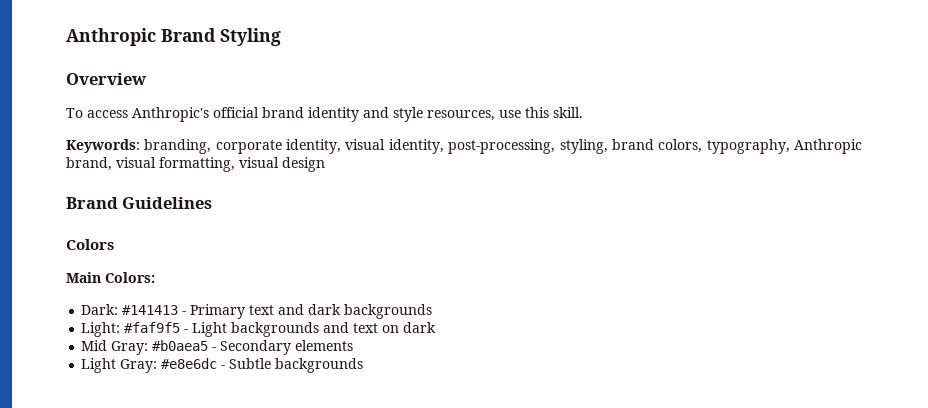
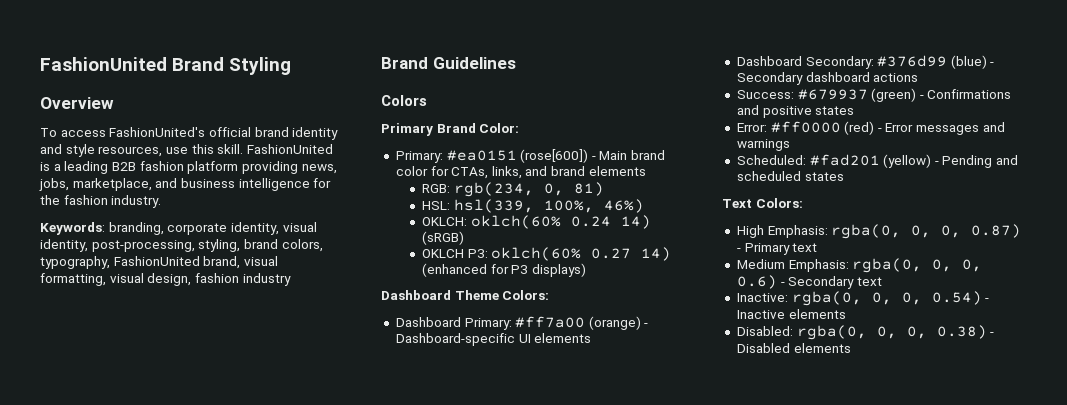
- Anthropic Brand Styling
+ FashionUnited Brand Styling
- To access Anthropic's official brand identity and style resources, use this skill.
+ To access FashionUnited's official brand identity and style resources, use this skill. FashionUnited is a leading B2B fashion platform providing news, jobs, marketplace, and business intelligence for the fashion industry.
- Keywords: branding, corporate identity, visual identity, post-processing, styling, brand colors, typography, Anthropic brand, visual formatting, visual design
+ Keywords: branding, corporate identity, visual identity, post-processing, styling, brand colors, typography, FashionUnited brand, visual formatting, visual design, fashion industry
- Main Colors:
- Dark: #141413 - Primary text and dark backgrounds
- Light: #faf9f5 - Light backgrounds and text on dark
- Mid Gray: #b0aea5 - Secondary elements
- Light Gray: #e8e6dc - Subtle backgrounds
+ Primary Brand Color:
+ Primary: #ea0151 (rose[600]) - Main brand color for CTAs, links, and brand elements
+ RGB: rgb(234, 0, 81)
+ HSL: hsl(339, 100%, 46%)
+ OKLCH: oklch(60% 0.24 14) (sRGB)
+ OKLCH P3: oklch(60% 0.27 14) (enhanced for P3 displays)
+ Dashboard Theme Colors:
+ Dashboard Primary: #ff7a00 (orange) - Dashboard-specific UI elements
+ Dashboard Secondary: #376d99 (blue) - Secondary dashboard actions
+ Success: #679937 (green) - Confirmations and positive states
+ Error: #ff0000 (red) - Error messages and warnings
+ Scheduled: #fad201 (yellow) - Pending and scheduled states
+ Text Colors:
+ High Emphasis: rgba(0, 0, 0, 0.87) - Primary text
+ Medium Emphasis: rgba(0, 0, 0, 0.6) - Secondary text
+ Inactive: rgba(0, 0, 0, 0.54) - Inactive elements
+ Disabled: rgba(0, 0, 0, 0.38) - Disabled elements

